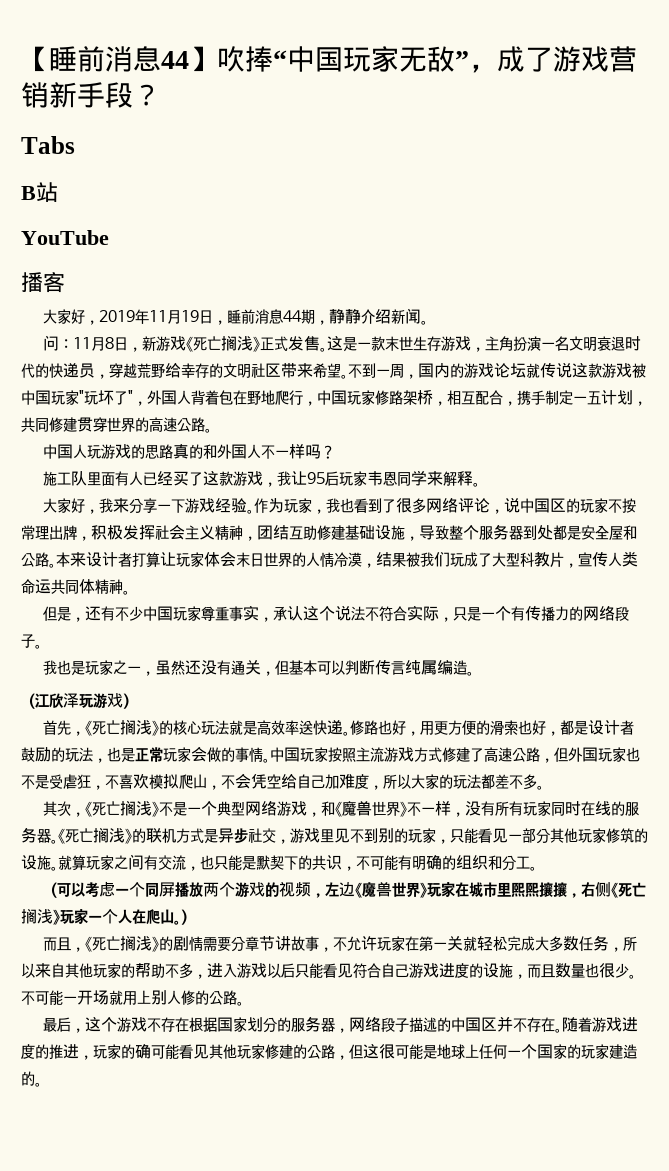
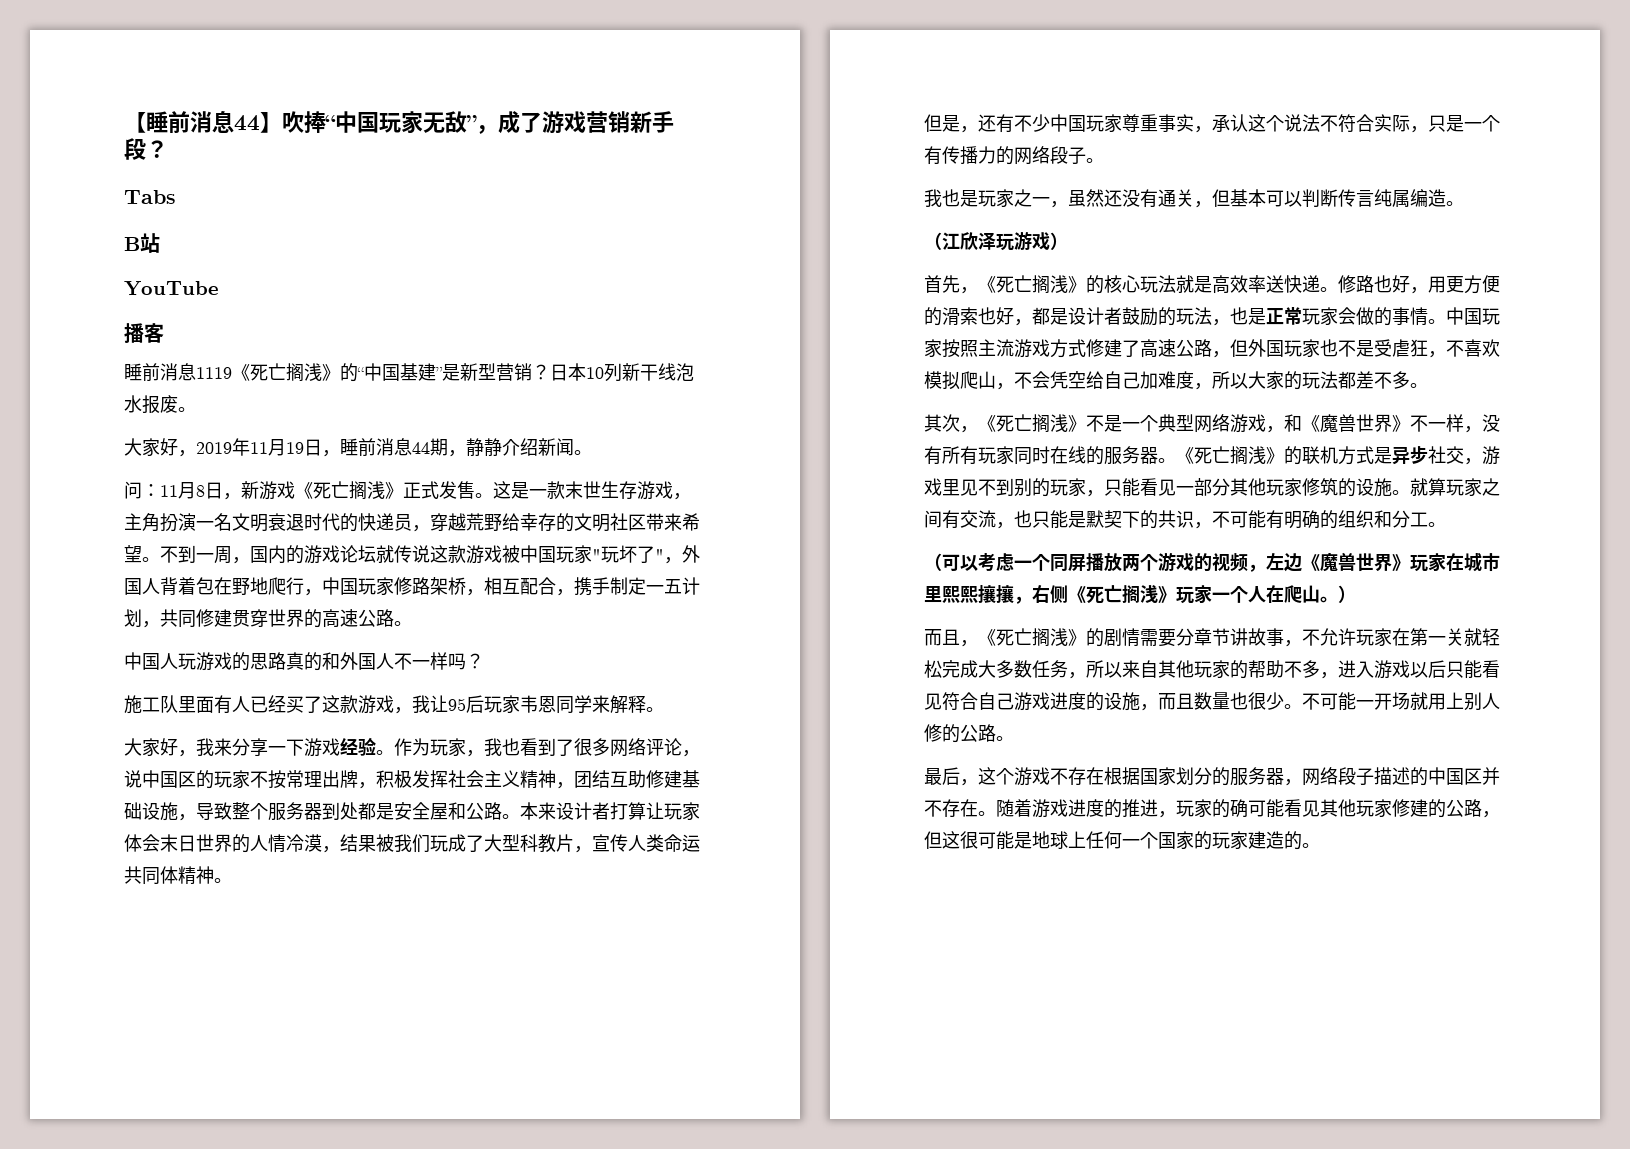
+ 睡前消息1119《死亡搁浅》的“中国基建”是新型营销？日本10列新干线泡水报废。

